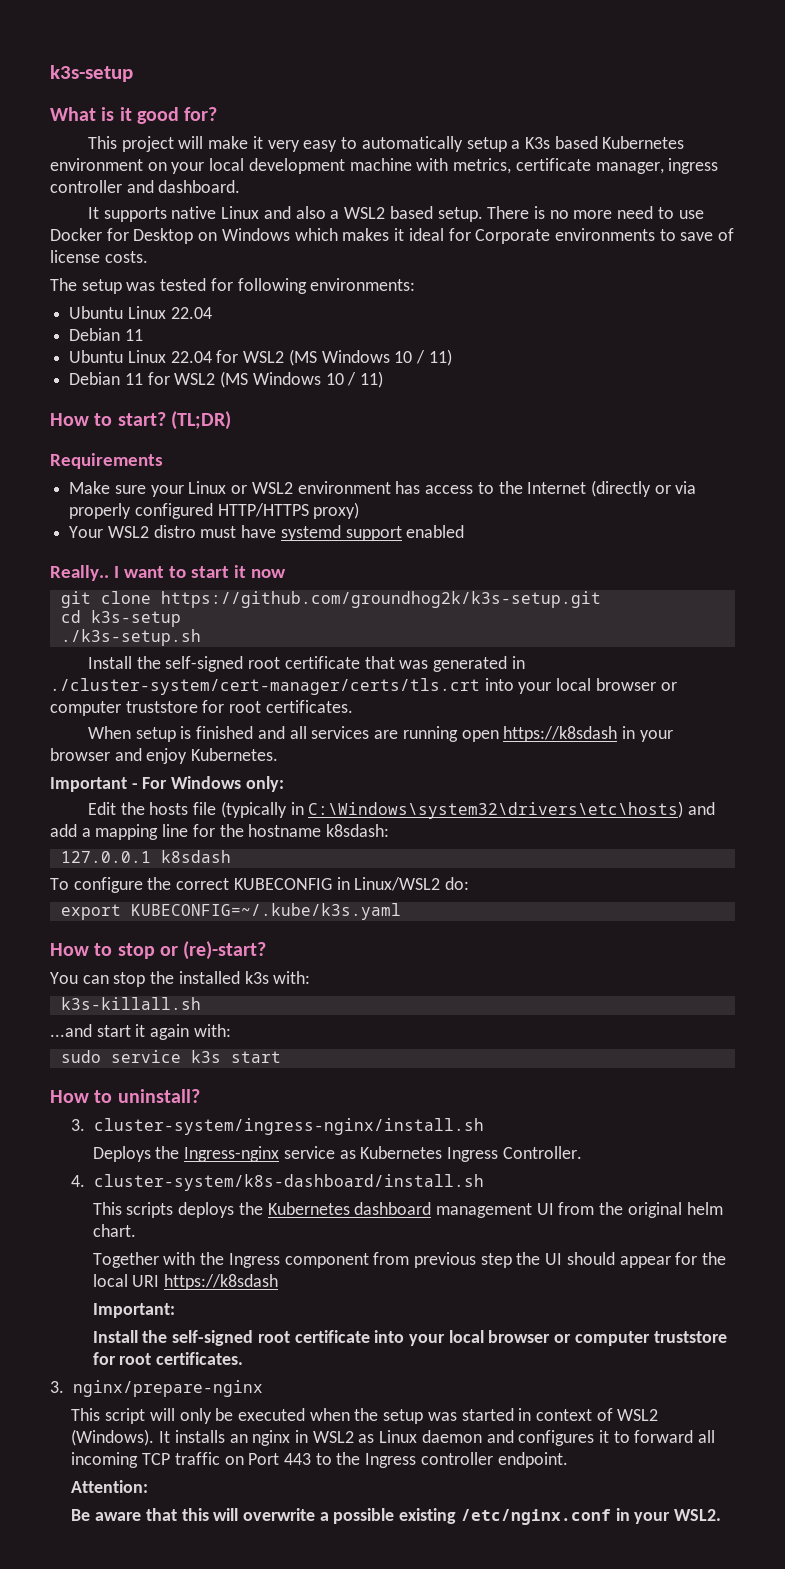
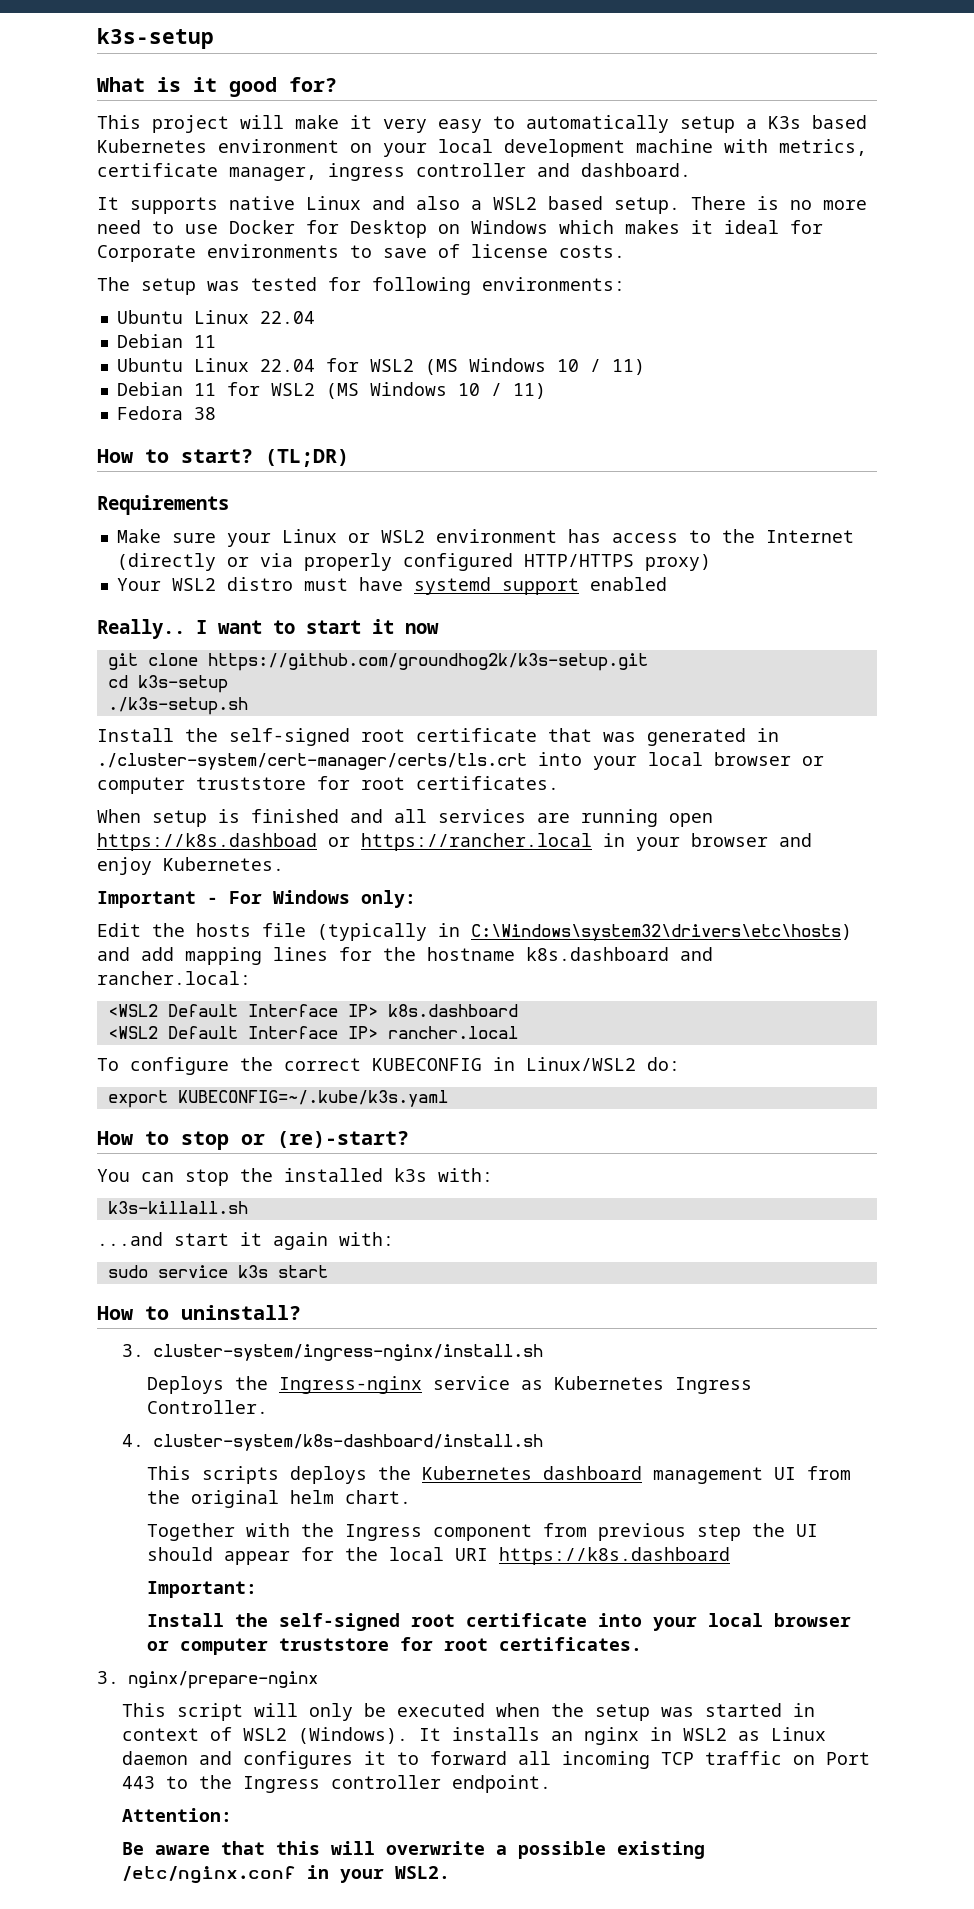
+ Fedora 38
- When setup is finished and all services are running open https://k8sdash in your browser and enjoy Kubernetes.
+ When setup is finished and all services are running open https://k8s.dashboad or https://rancher.local in your browser and enjoy Kubernetes.
- Edit the hosts file (typically in C:\Windows\system32\drivers\etc\hosts) and add a mapping line for the hostname k8sdash:
- 127.0.0.1 k8sdash
+ Edit the hosts file (typically in C:\Windows\system32\drivers\etc\hosts) and add mapping lines for the hostname k8s.dashboard and rancher.local:
+ <WSL2 Default Interface IP> k8s.dashboard
+ <WSL2 Default Interface IP> rancher.local
- Together with the Ingress component from previous step the UI should appear for the local URI https://k8sdash
+ Together with the Ingress component from previous step the UI should appear for the local URI https://k8s.dashboard

